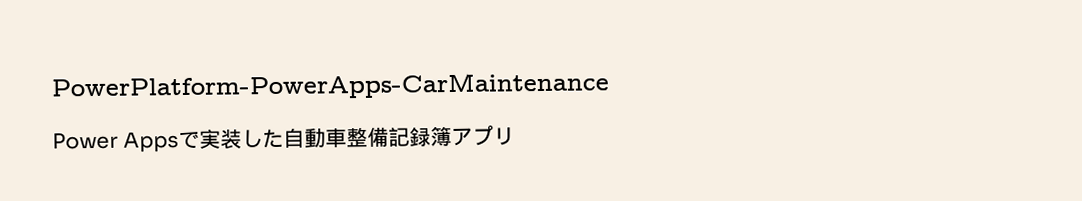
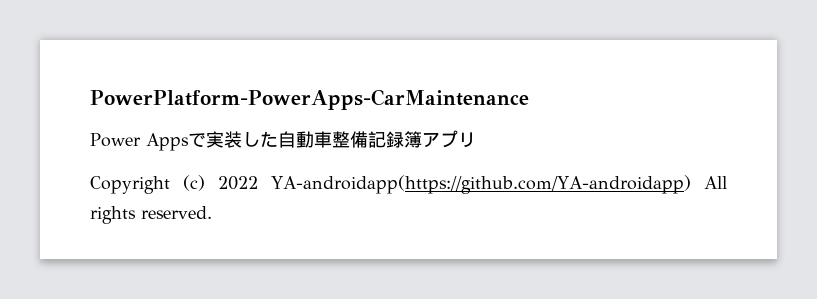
+ Copyright (c) 2022 YA-androidapp(https://github.com/YA-androidapp) All rights reserved.

